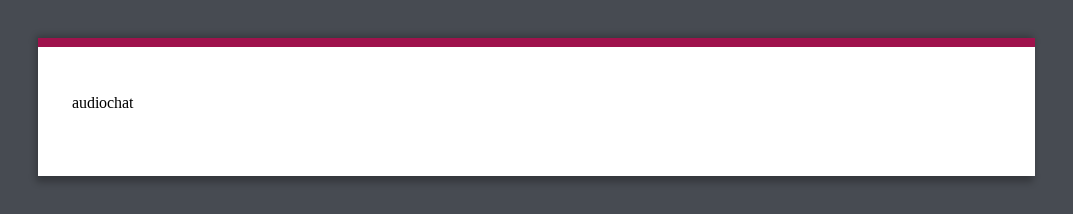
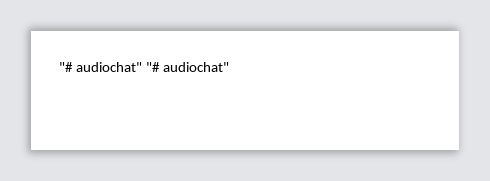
- audiochat
+ "# audiochat" "# audiochat"

